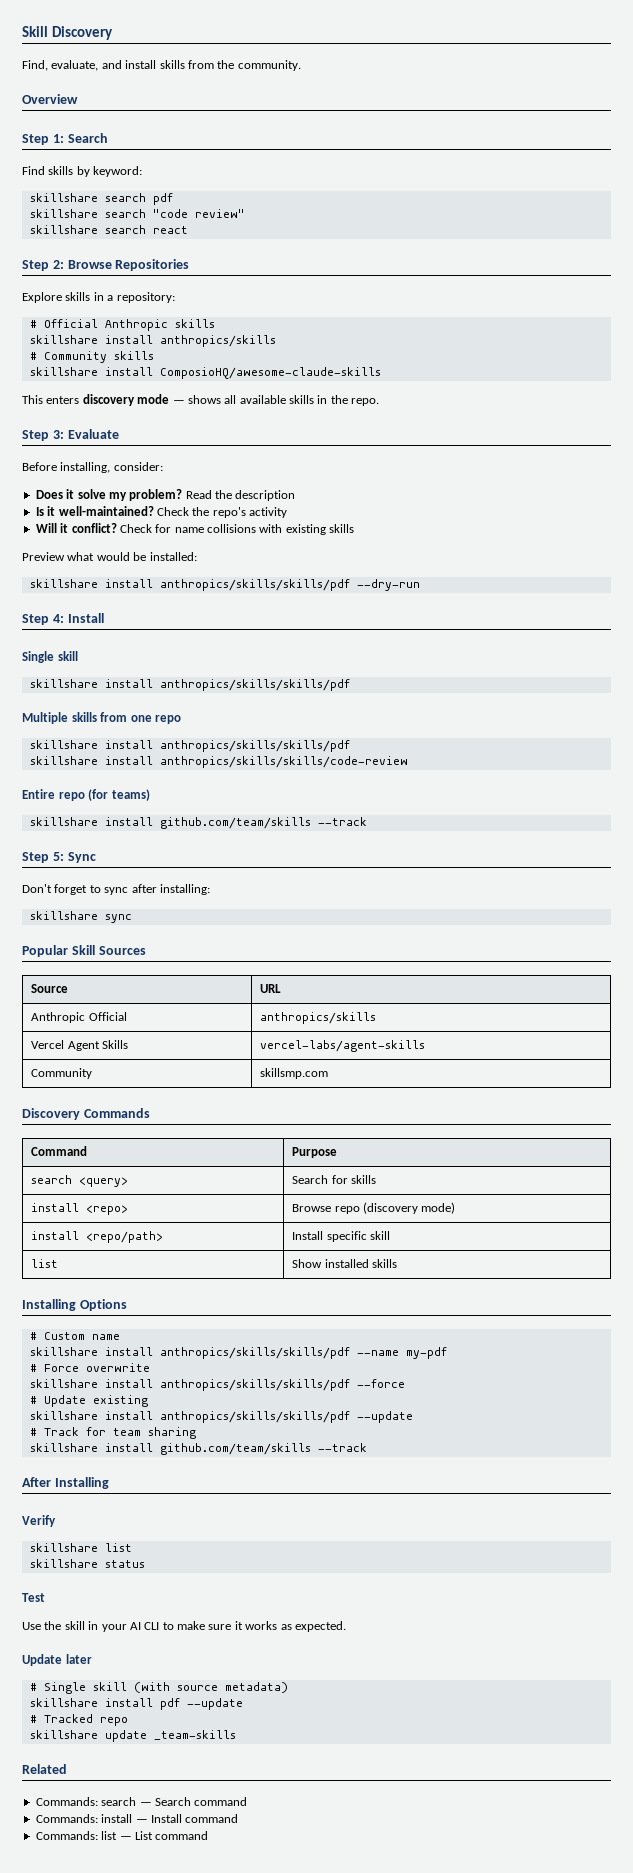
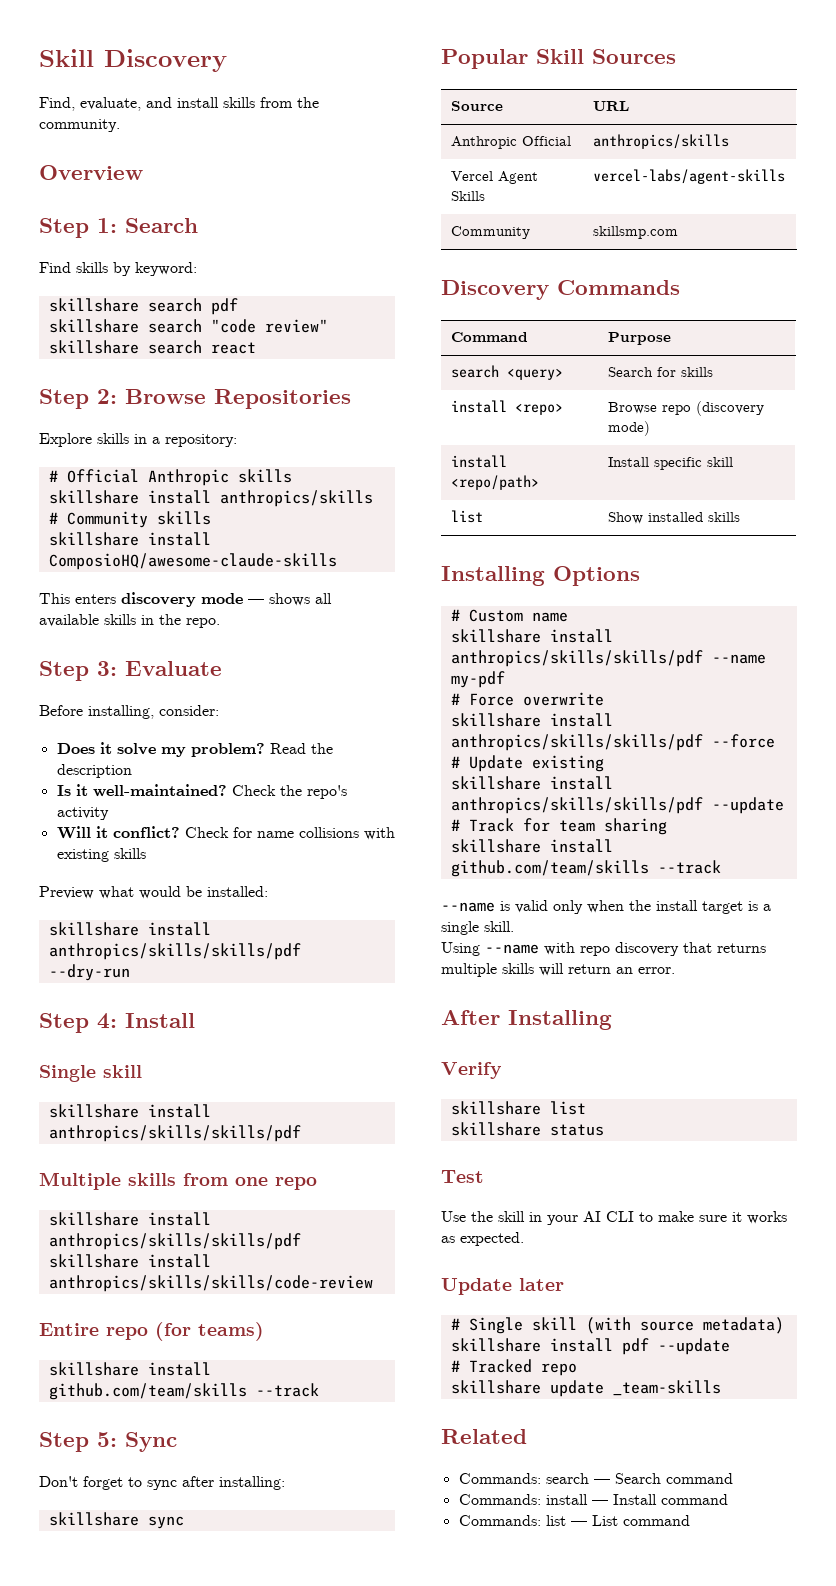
+ --name is valid only when the install target is a single skill.
+ Using --name with repo discovery that returns multiple skills will return an error.

